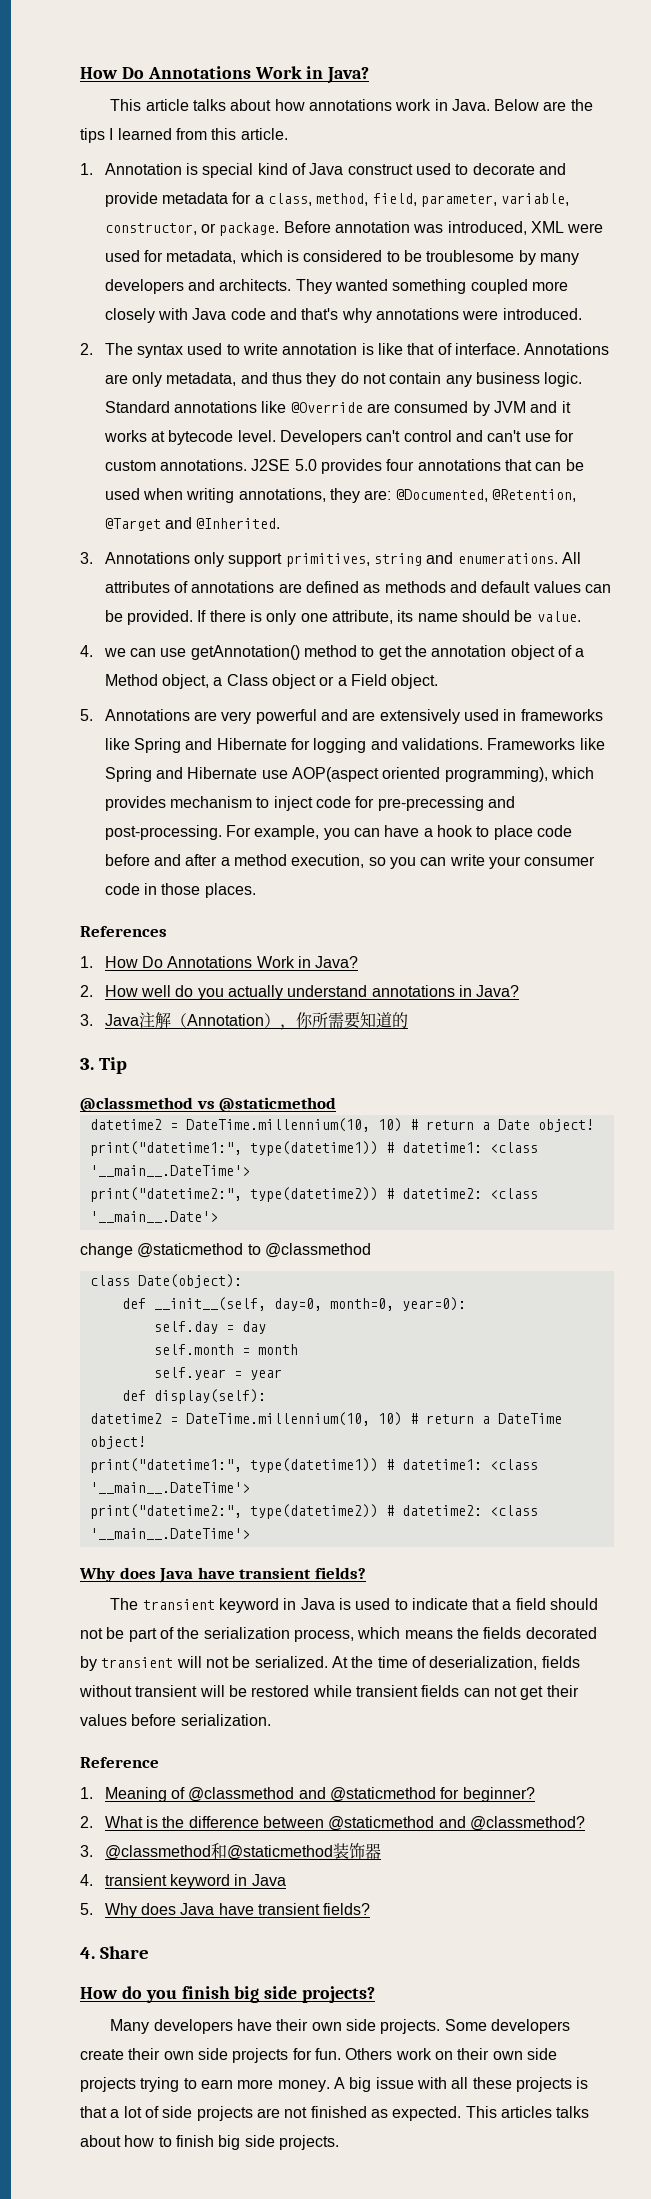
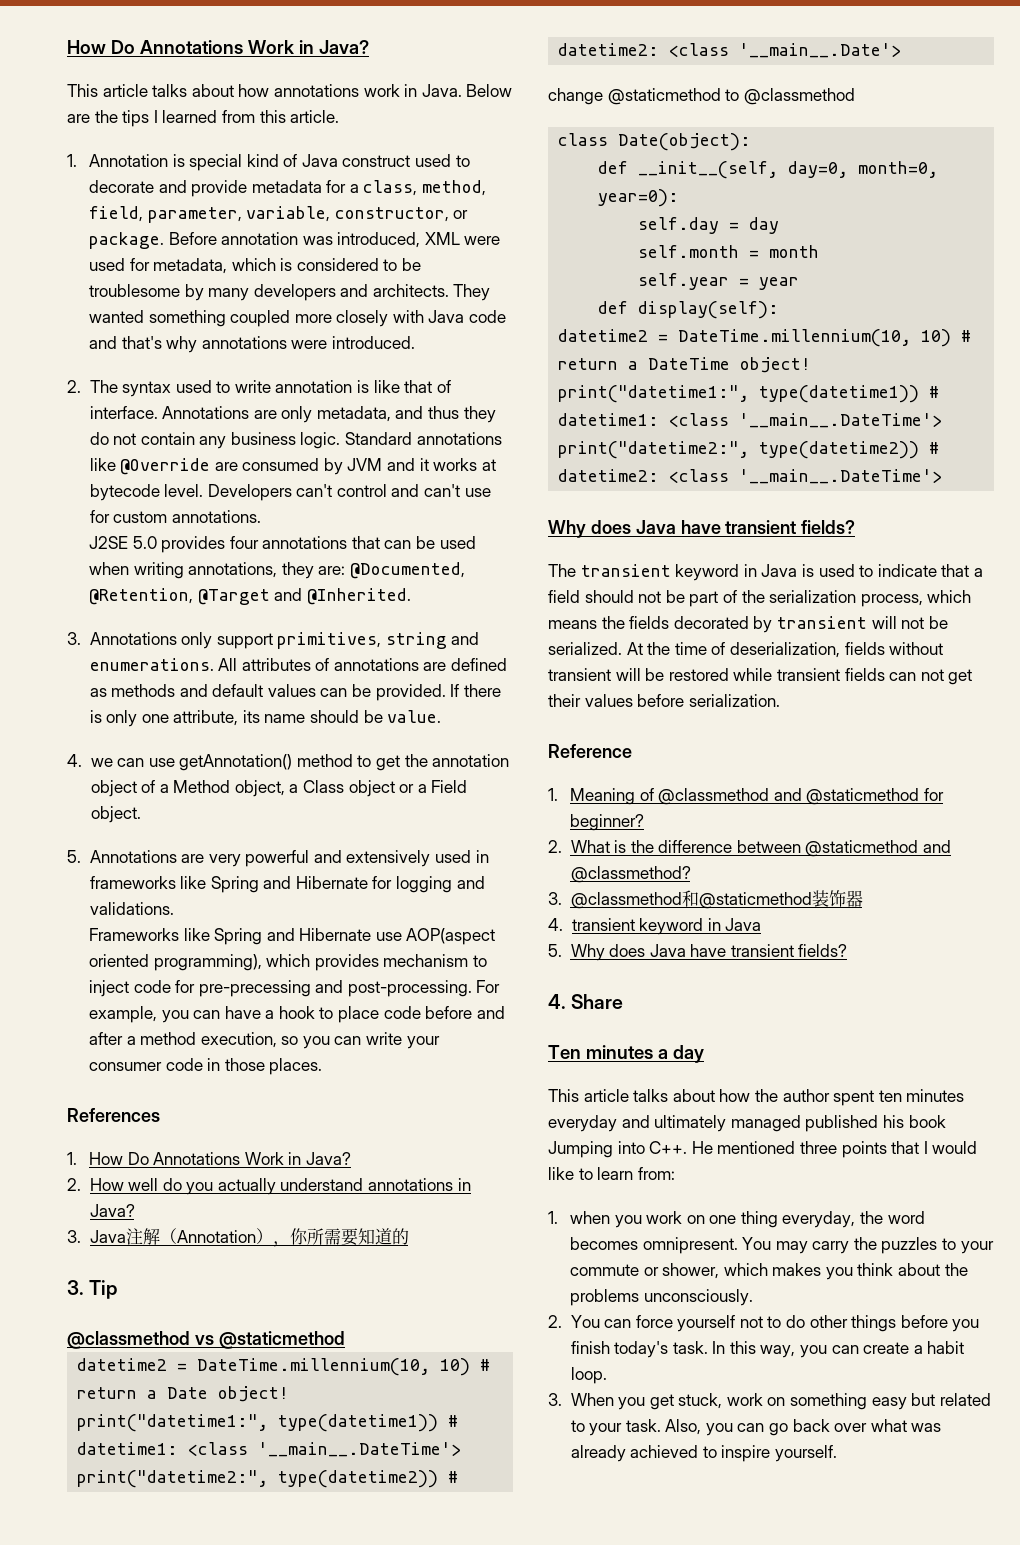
- Developers can't control and can't use for custom annotations. J2SE 5.0 provides four annotations that can be used when writing annotations, they are: @Documented, @Retention, @Target and @Inherited.
+ Developers can't control and can't use for custom annotations.
+ J2SE 5.0 provides four annotations that can be used when writing annotations, they are: @Documented, @Retention, @Target and @Inherited.
- 5. Annotations are very powerful and are extensively used in frameworks like Spring and Hibernate for logging and validations. Frameworks like Spring and Hibernate use AOP(aspect oriented programming), which provides mechanism to inject code for pre-precessing and post-processing.
+ 5. Annotations are very powerful and extensively used in frameworks like Spring and Hibernate for logging and validations.
+ Frameworks like Spring and Hibernate use AOP(aspect oriented programming), which provides mechanism to inject code for pre-precessing and post-processing.
- How do you finish big side projects?
- Many developers have their own side projects. Some developers create their own side projects for fun. Others work on their own side projects trying to earn more money. A big issue with all these projects is that a lot of side projects are not finished as expected. This articles talks about how to finish big side projects.
+ Ten minutes a day
+ This article talks about how the author spent ten minutes everyday and ultimately managed published his book Jumping into C++. He mentioned three points that I would like to learn from:
+ 1. when you work on one thing everyday, the word becomes omnipresent. You may carry the puzzles to your commute or shower, which makes you think about the problems unconsciously.
+ 2. You can force yourself not to do other things before you finish today's task. In this way, you can create a habit loop.
+ 3. When you get stuck, work on something easy but related to your task. Also, you can go back over what was already achieved to inspire yourself.

